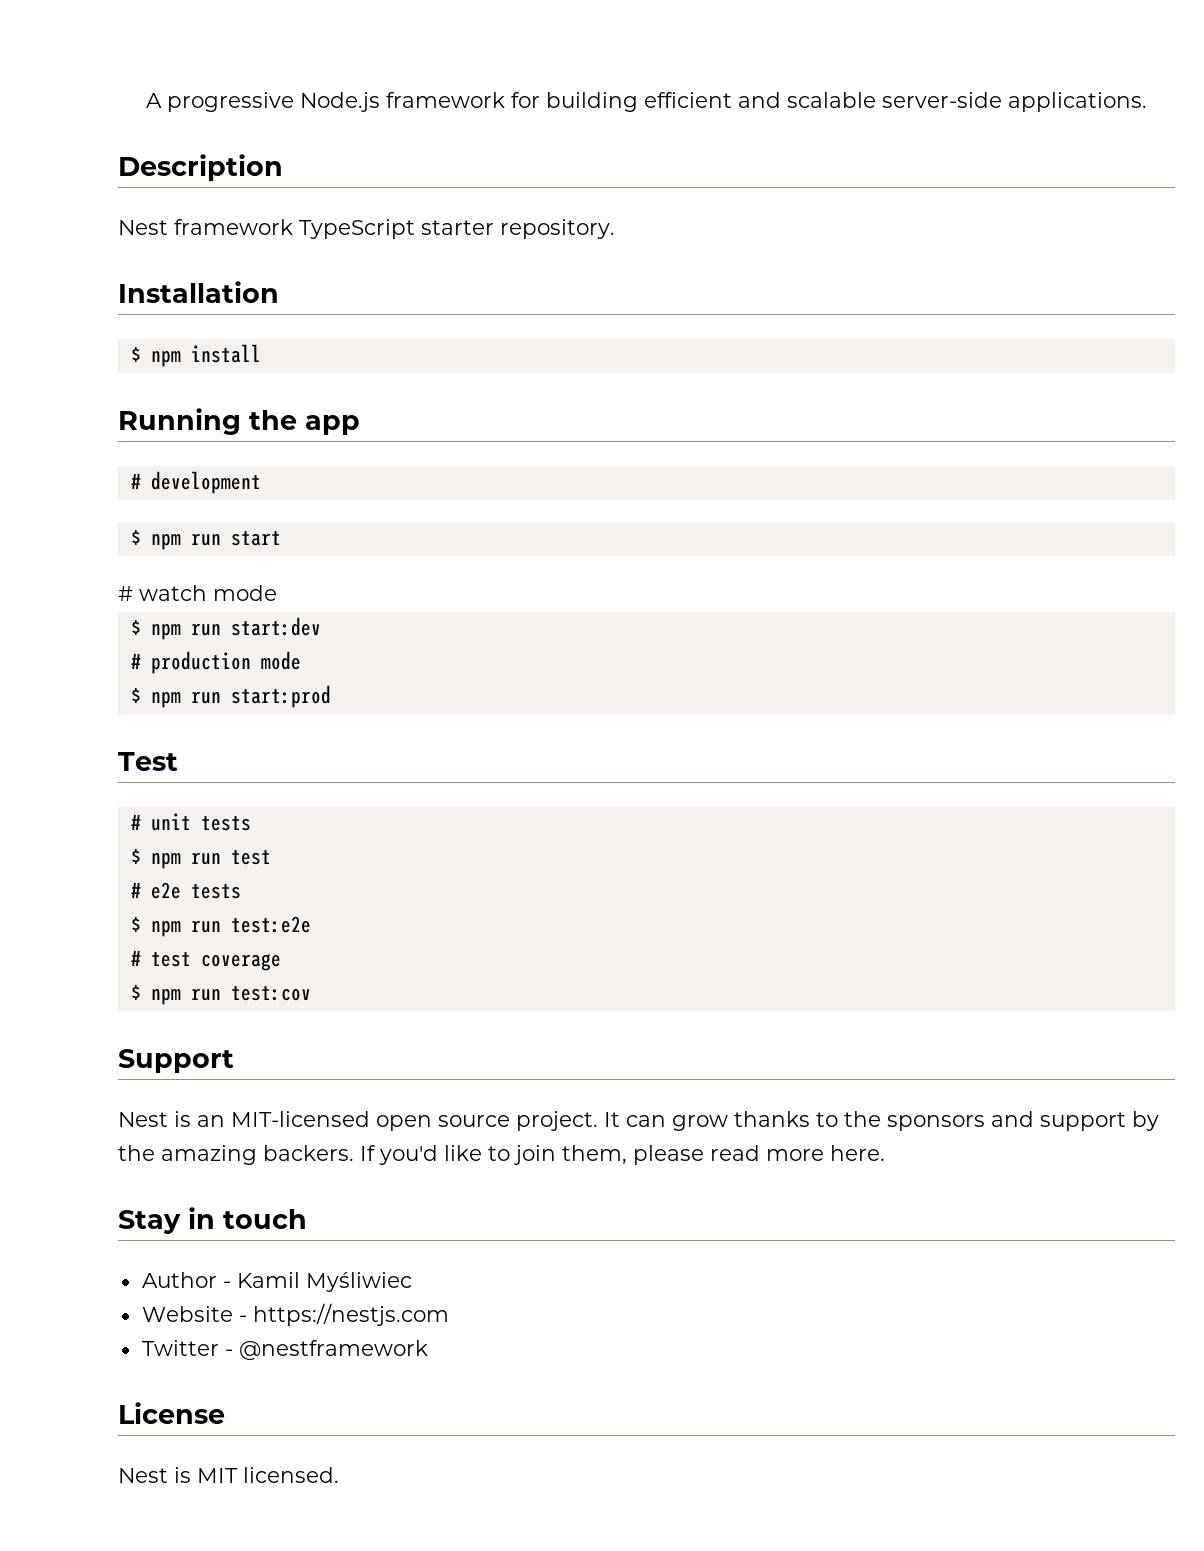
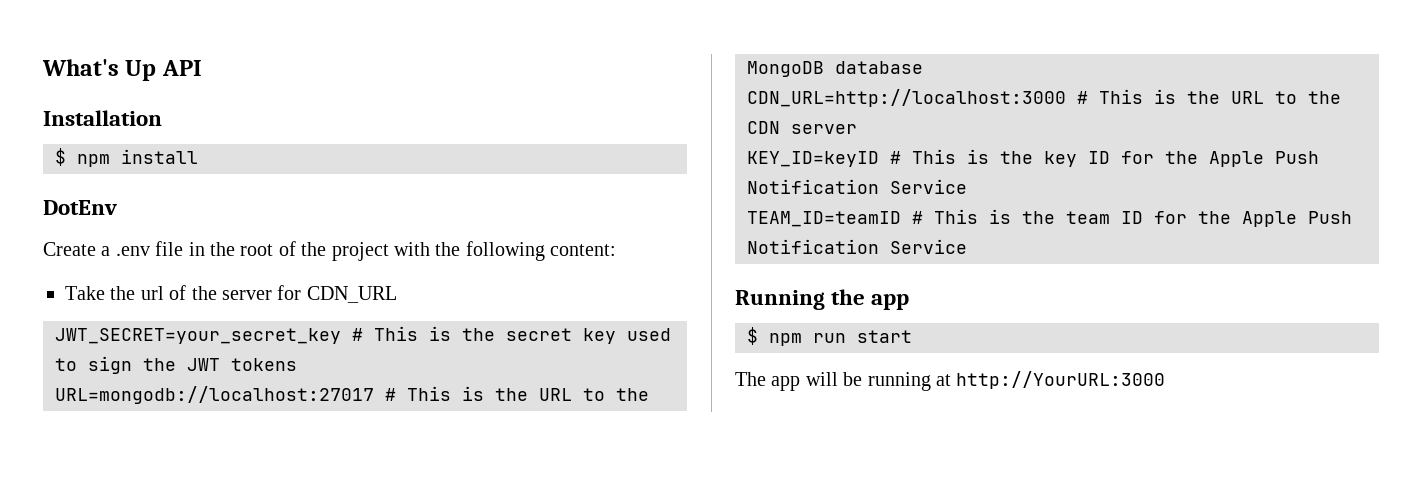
- A progressive Node.js framework for building efficient and scalable server-side applications.
- Description
- Nest framework TypeScript starter repository.
+ What's Up API
  Installation
  $ npm install
+ DotEnv
+ Create a .env file in the root of the project with the following content:
+ Take the url of the server for CDN_URL
+ JWT_SECRET=your_secret_key # This is the secret key used to sign the JWT tokens
+ URL=mongodb://localhost:27017 # This is the URL to the MongoDB database
+ CDN_URL=http://localhost:3000 # This is the URL to the CDN server
+ KEY_ID=keyID # This is the key ID for the Apple Push Notification Service
+ TEAM_ID=teamID # This is the team ID for the Apple Push Notification Service
- # development
- # watch mode
- $ npm run start:dev
- # production mode
- $ npm run start:prod
- Test
- # unit tests
- $ npm run test
- # e2e tests
- $ npm run test:e2e
- # test coverage
- $ npm run test:cov
- Support
- Nest is an MIT-licensed open source project. It can grow thanks to the sponsors and support by the amazing backers. If you'd like to join them, please read more here.
- Stay in touch
- Author - Kamil Myśliwiec
- Website - https://nestjs.com
- Twitter - @nestframework
- License
- Nest is MIT licensed.
+ The app will be running at http://YourURL:3000

